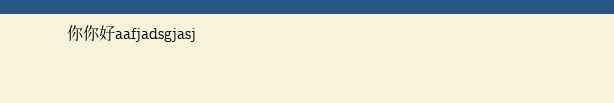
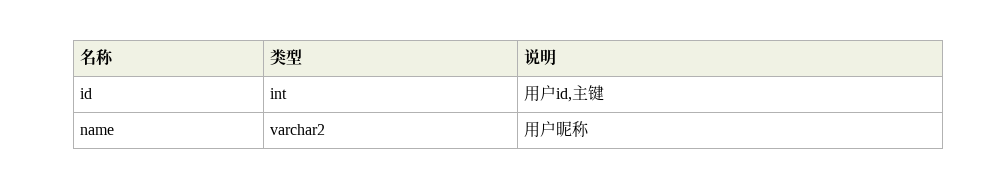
- 你你好aafjadsgjasj
+ 名称 | 类型 | 说明
+ id | int | 用户id,主键
+ name | varchar2 | 用户昵称

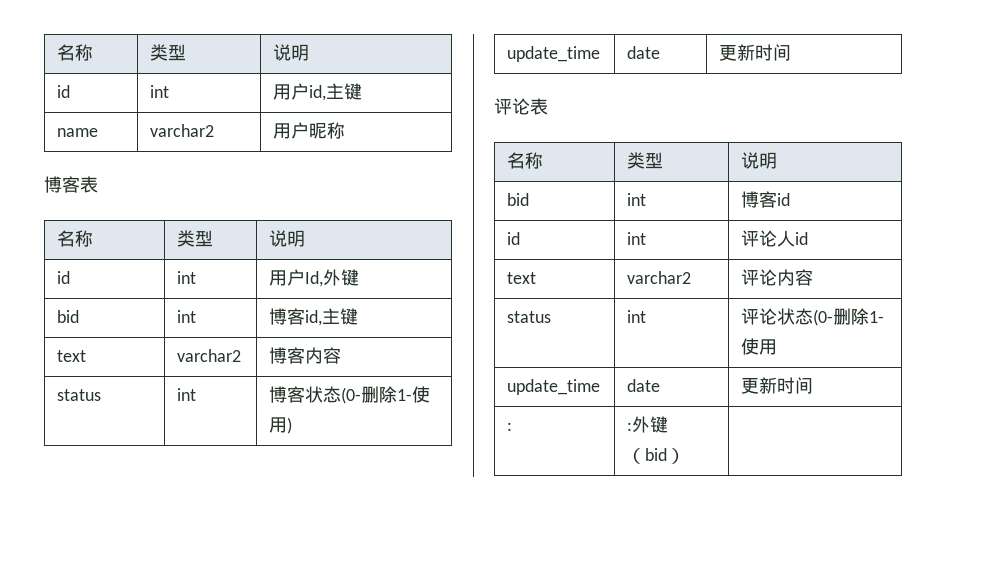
+ 博客表
+ 名称 | 类型 | 说明
+ id | int | 用户Id,外键
+ bid | int | 博客id,主键
+ text | varchar2 | 博客内容
+ status | int | 博客状态(0-删除1-使用)
+ update_time | date | 更新时间
+ 评论表
+ 名称 | 类型 | 说明
+ bid | int | 博客id
+ id | int | 评论人id
+ text | varchar2 | 评论内容
+ status | int | 评论状态(0-删除1-使用
+ update_time | date | 更新时间
+ : | :外键（bid） |

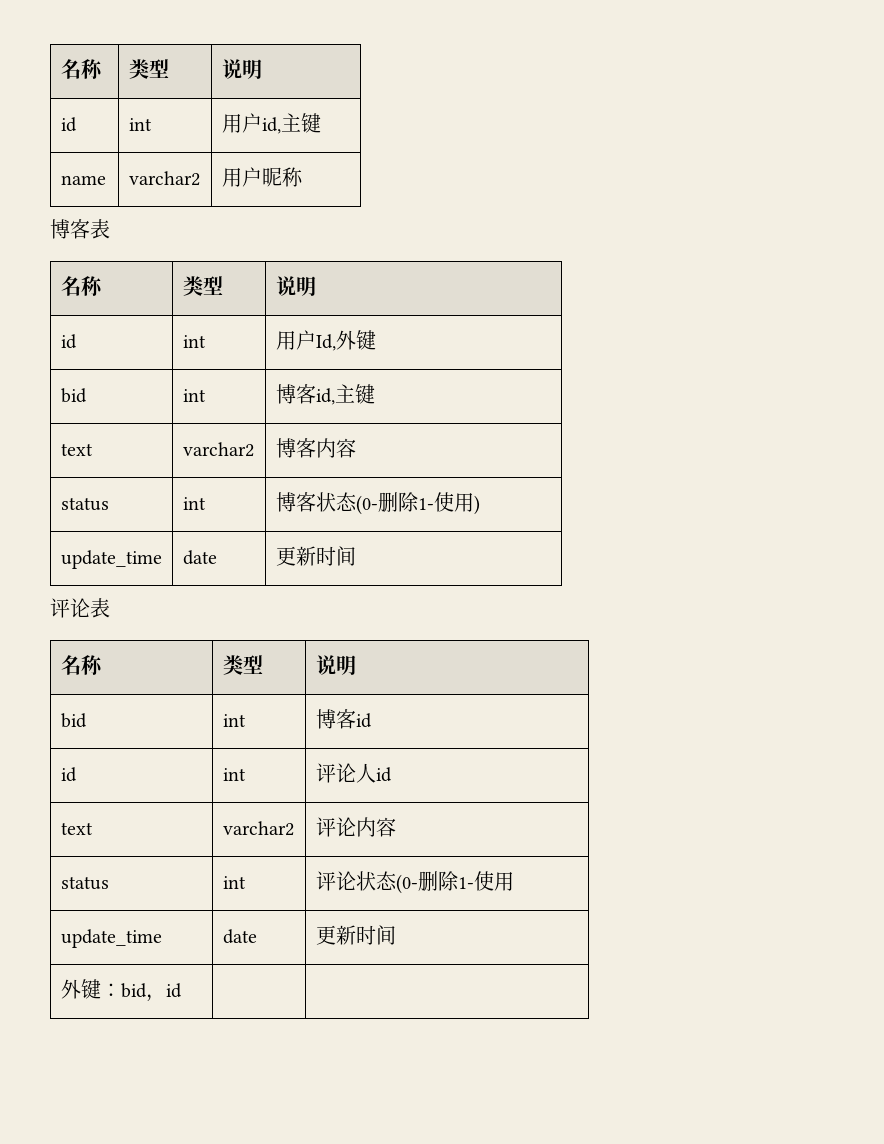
- : | :外键（bid） |
+ 外键：bid，id | |

